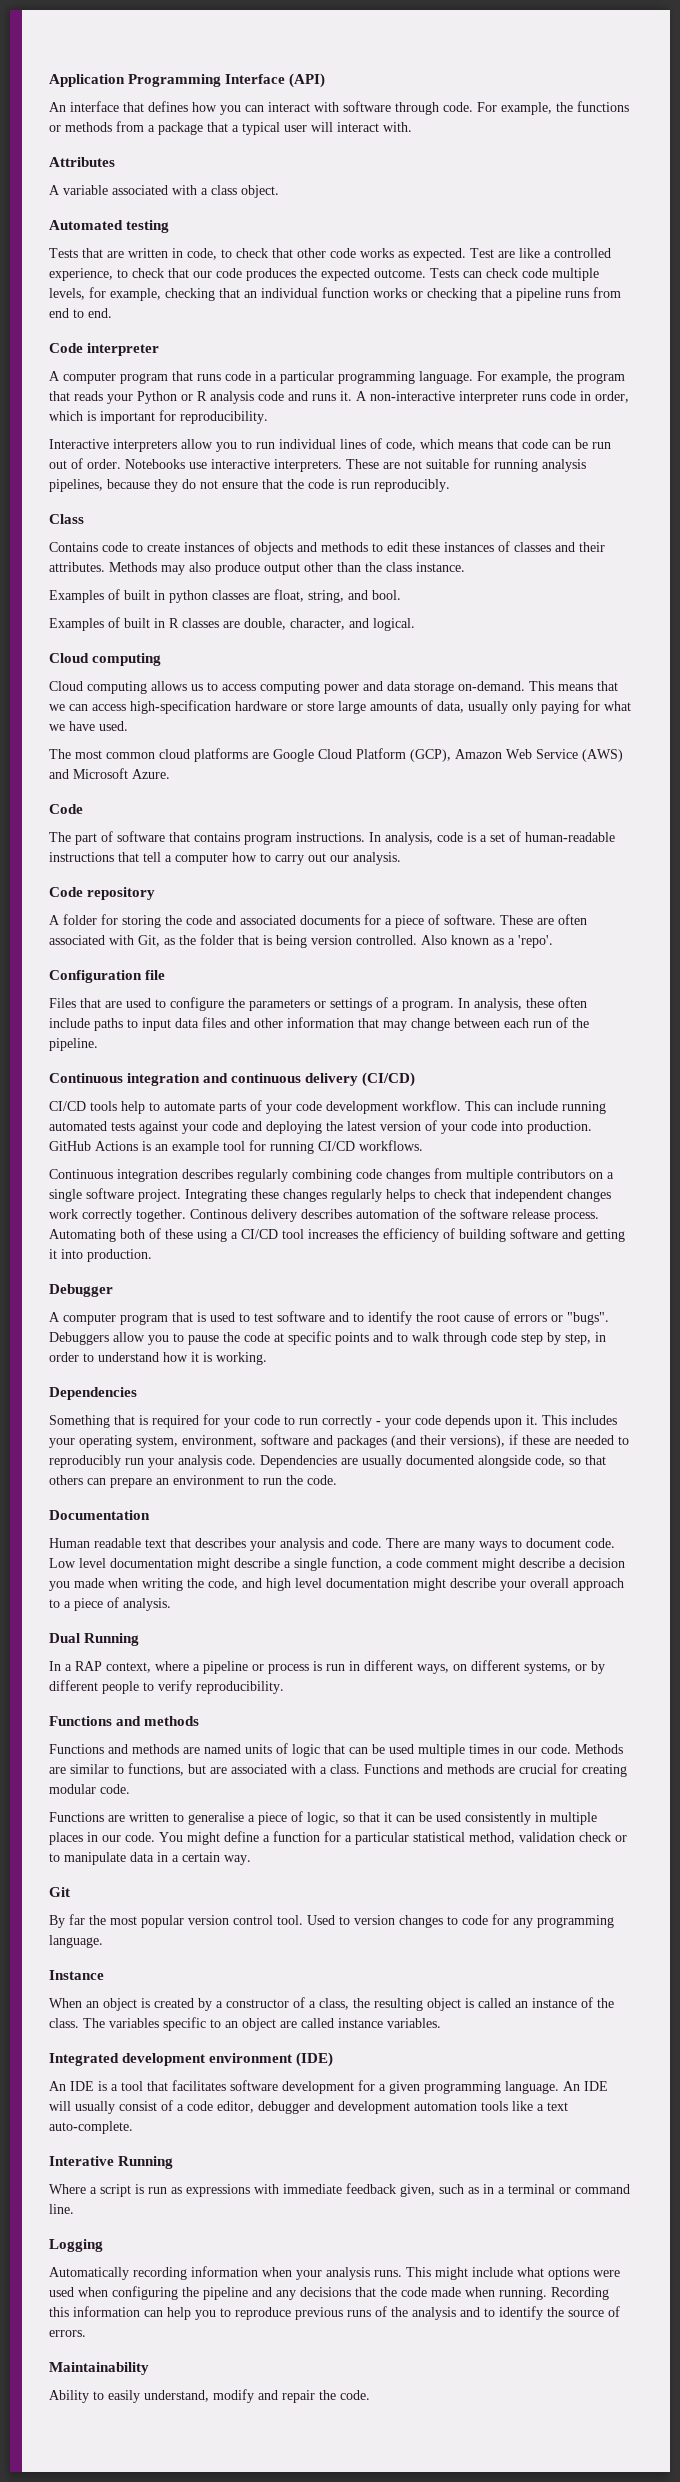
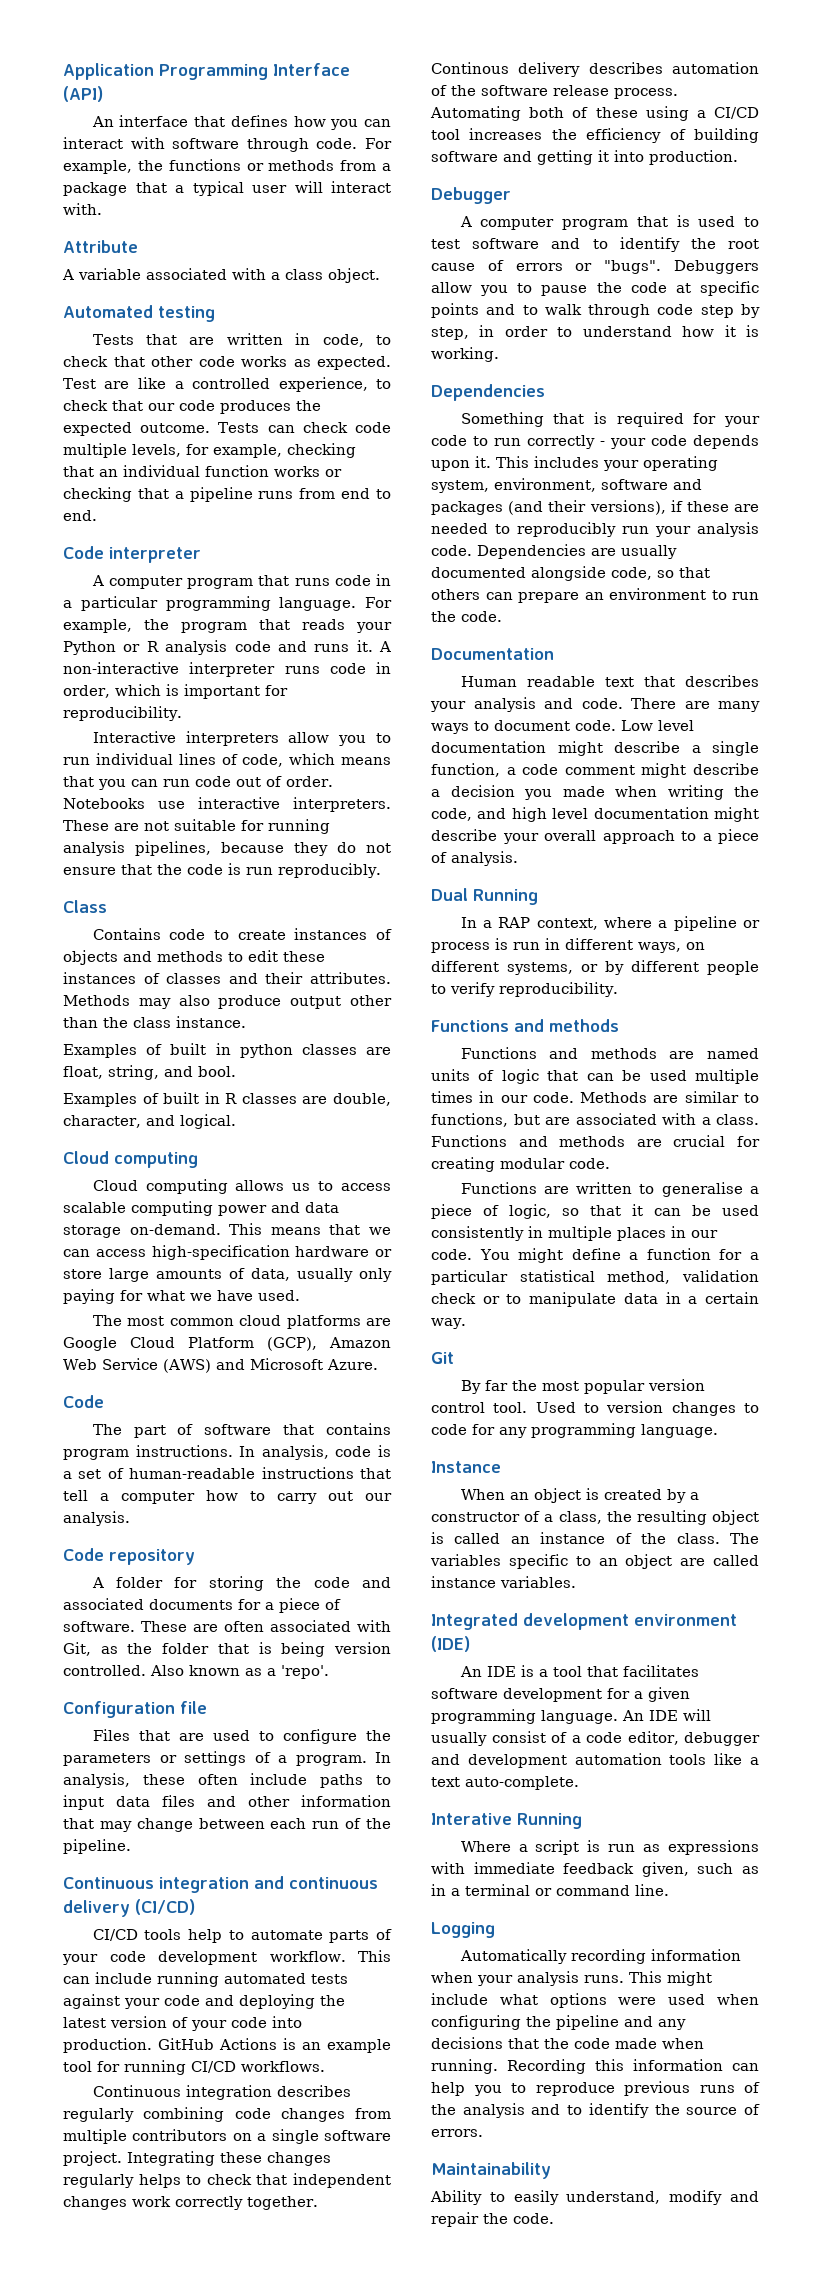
- Attributes
+ Attribute
- Interactive interpreters allow you to run individual lines of code, which means that code can be run out of order.
+ Interactive interpreters allow you to run individual lines of code, which means that you can run code out of order.
- Cloud computing allows us to access computing power and data storage on-demand.
+ Cloud computing allows us to access scalable computing power and data storage on-demand.

